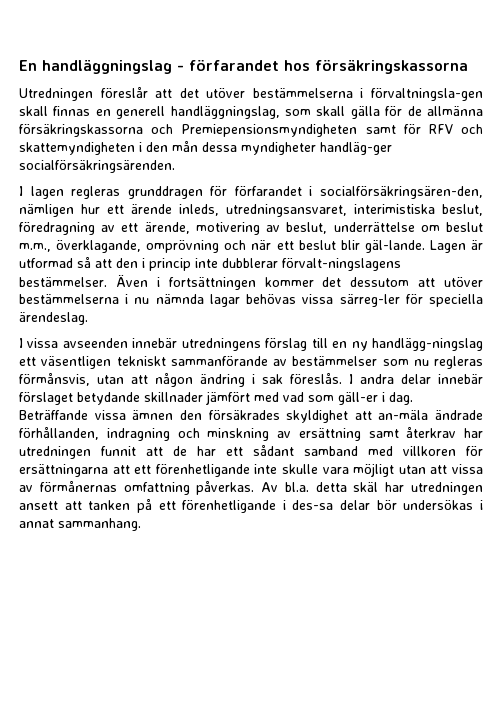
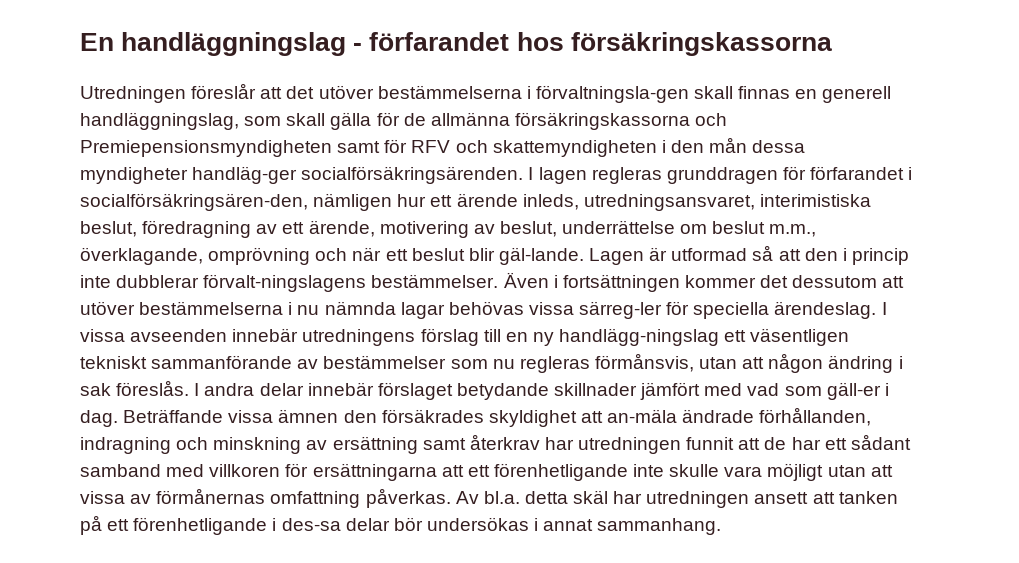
- Utredningen föreslår att det utöver bestämmelserna i förvaltningsla-gen skall finnas en generell handläggningslag, som skall gälla för de allmänna försäkringskassorna och Premiepensionsmyndigheten samt för RFV och skattemyndigheten i den mån dessa myndigheter handläg-ger socialförsäkringsärenden.
- I lagen regleras grunddragen för förfarandet i socialförsäkringsären-den, nämligen hur ett ärende inleds, utredningsansvaret, interimistiska beslut, föredragning av ett ärende, motivering av beslut, underrättelse om beslut m.m., överklagande, omprövning och när ett beslut blir gäl-lande.
+ Utredningen föreslår att det utöver bestämmelserna i förvaltningsla-gen skall finnas en generell handläggningslag, som skall gälla för de allmänna försäkringskassorna och Premiepensionsmyndigheten samt för RFV och skattemyndigheten i den mån dessa myndigheter handläg-ger socialförsäkringsärenden. I lagen regleras grunddragen för förfarandet i socialförsäkringsären-den, nämligen hur ett ärende inleds, utredningsansvaret, interimistiska beslut, föredragning av ett ärende, motivering av beslut, underrättelse om beslut m.m., överklagande, omprövning och när ett beslut blir gäl-lande.
- Även i fortsättningen kommer det dessutom att utöver bestämmelserna i nu nämnda lagar behövas vissa särreg-ler för speciella ärendeslag.
- I vissa avseenden innebär utredningens förslag till en ny handlägg-ningslag ett väsentligen tekniskt sammanförande av bestämmelser som nu regleras förmånsvis, utan att någon ändring i sak föreslås.
+ Även i fortsättningen kommer det dessutom att utöver bestämmelserna i nu nämnda lagar behövas vissa särreg-ler för speciella ärendeslag. I vissa avseenden innebär utredningens förslag till en ny handlägg-ningslag ett väsentligen tekniskt sammanförande av bestämmelser som nu regleras förmånsvis, utan att någon ändring i sak föreslås.

